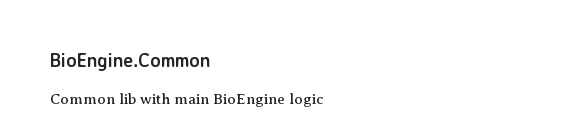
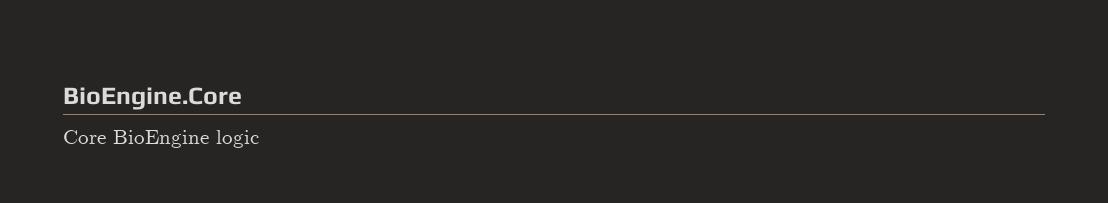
- BioEngine.Common
- Common lib with main BioEngine logic
+ BioEngine.Core
+ Core BioEngine logic

